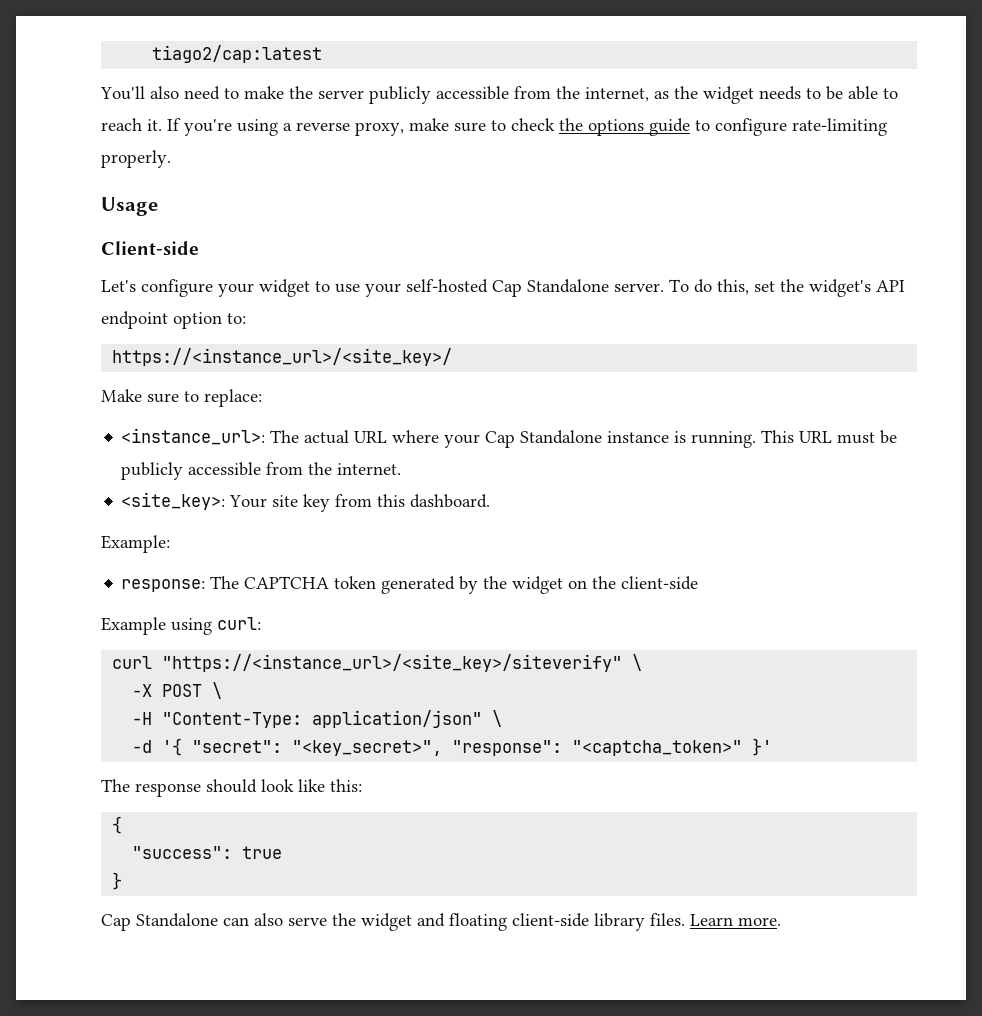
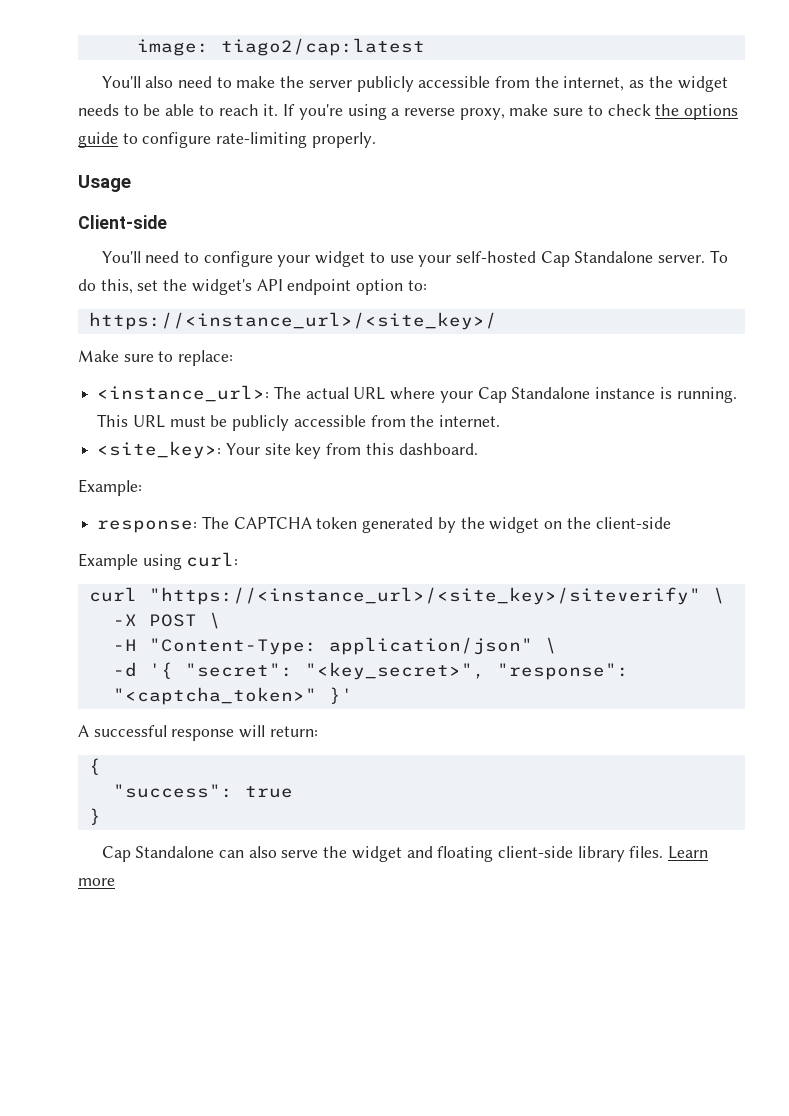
- tiago2/cap:latest
+ image: tiago2/cap:latest
- Let's configure your widget to use your self-hosted Cap Standalone server.
+ You'll need to configure your widget to use your self-hosted Cap Standalone server.
- The response should look like this:
+ A successful response will return:
- Learn more.
+ Learn more

